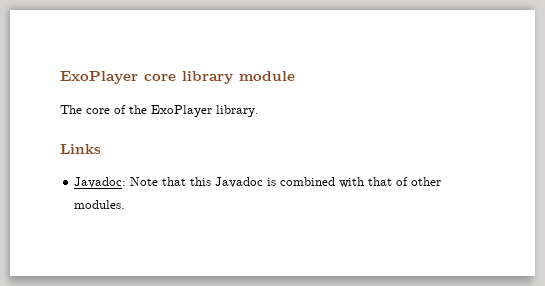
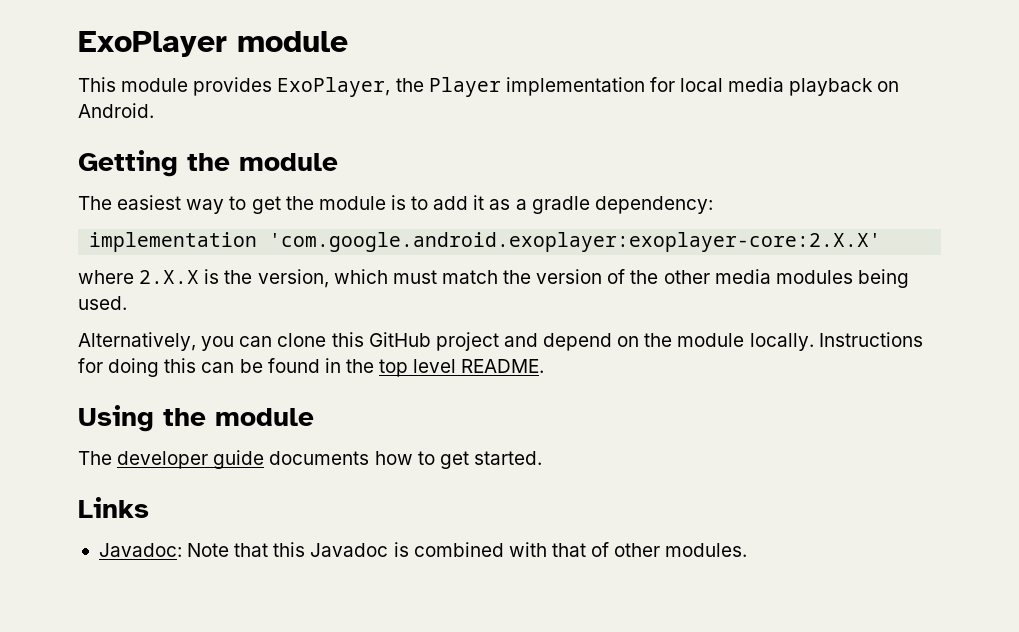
- ExoPlayer core library module
- The core of the ExoPlayer library.
+ ExoPlayer module
+ This module provides ExoPlayer, the Player implementation for local media playback on Android.
+ Getting the module
+ The easiest way to get the module is to add it as a gradle dependency:
+ implementation 'com.google.android.exoplayer:exoplayer-core:2.X.X'
+ where 2.X.X is the version, which must match the version of the other media modules being used.
+ Alternatively, you can clone this GitHub project and depend on the module locally. Instructions for doing this can be found in the top level README.
+ Using the module
+ The developer guide documents how to get started.

